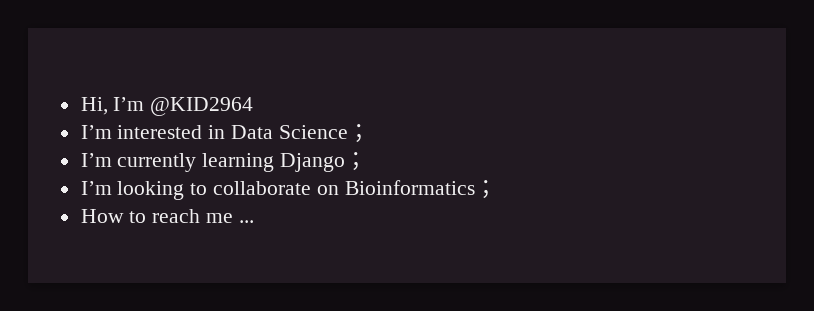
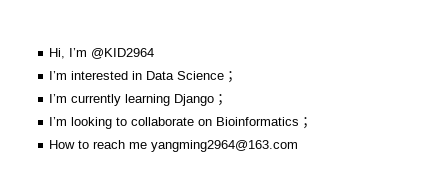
- How to reach me ...
+ How to reach me yangming2964@163.com

